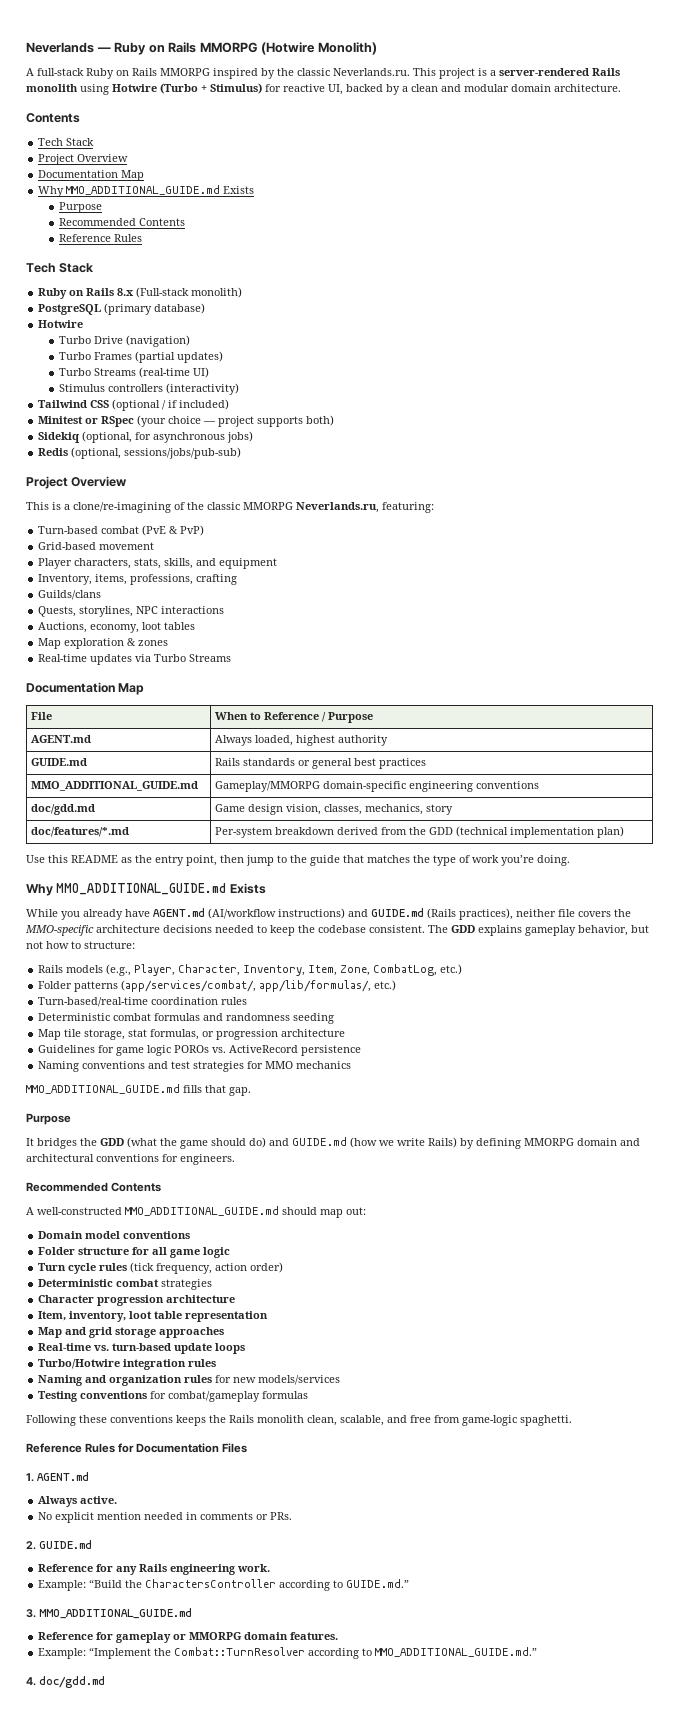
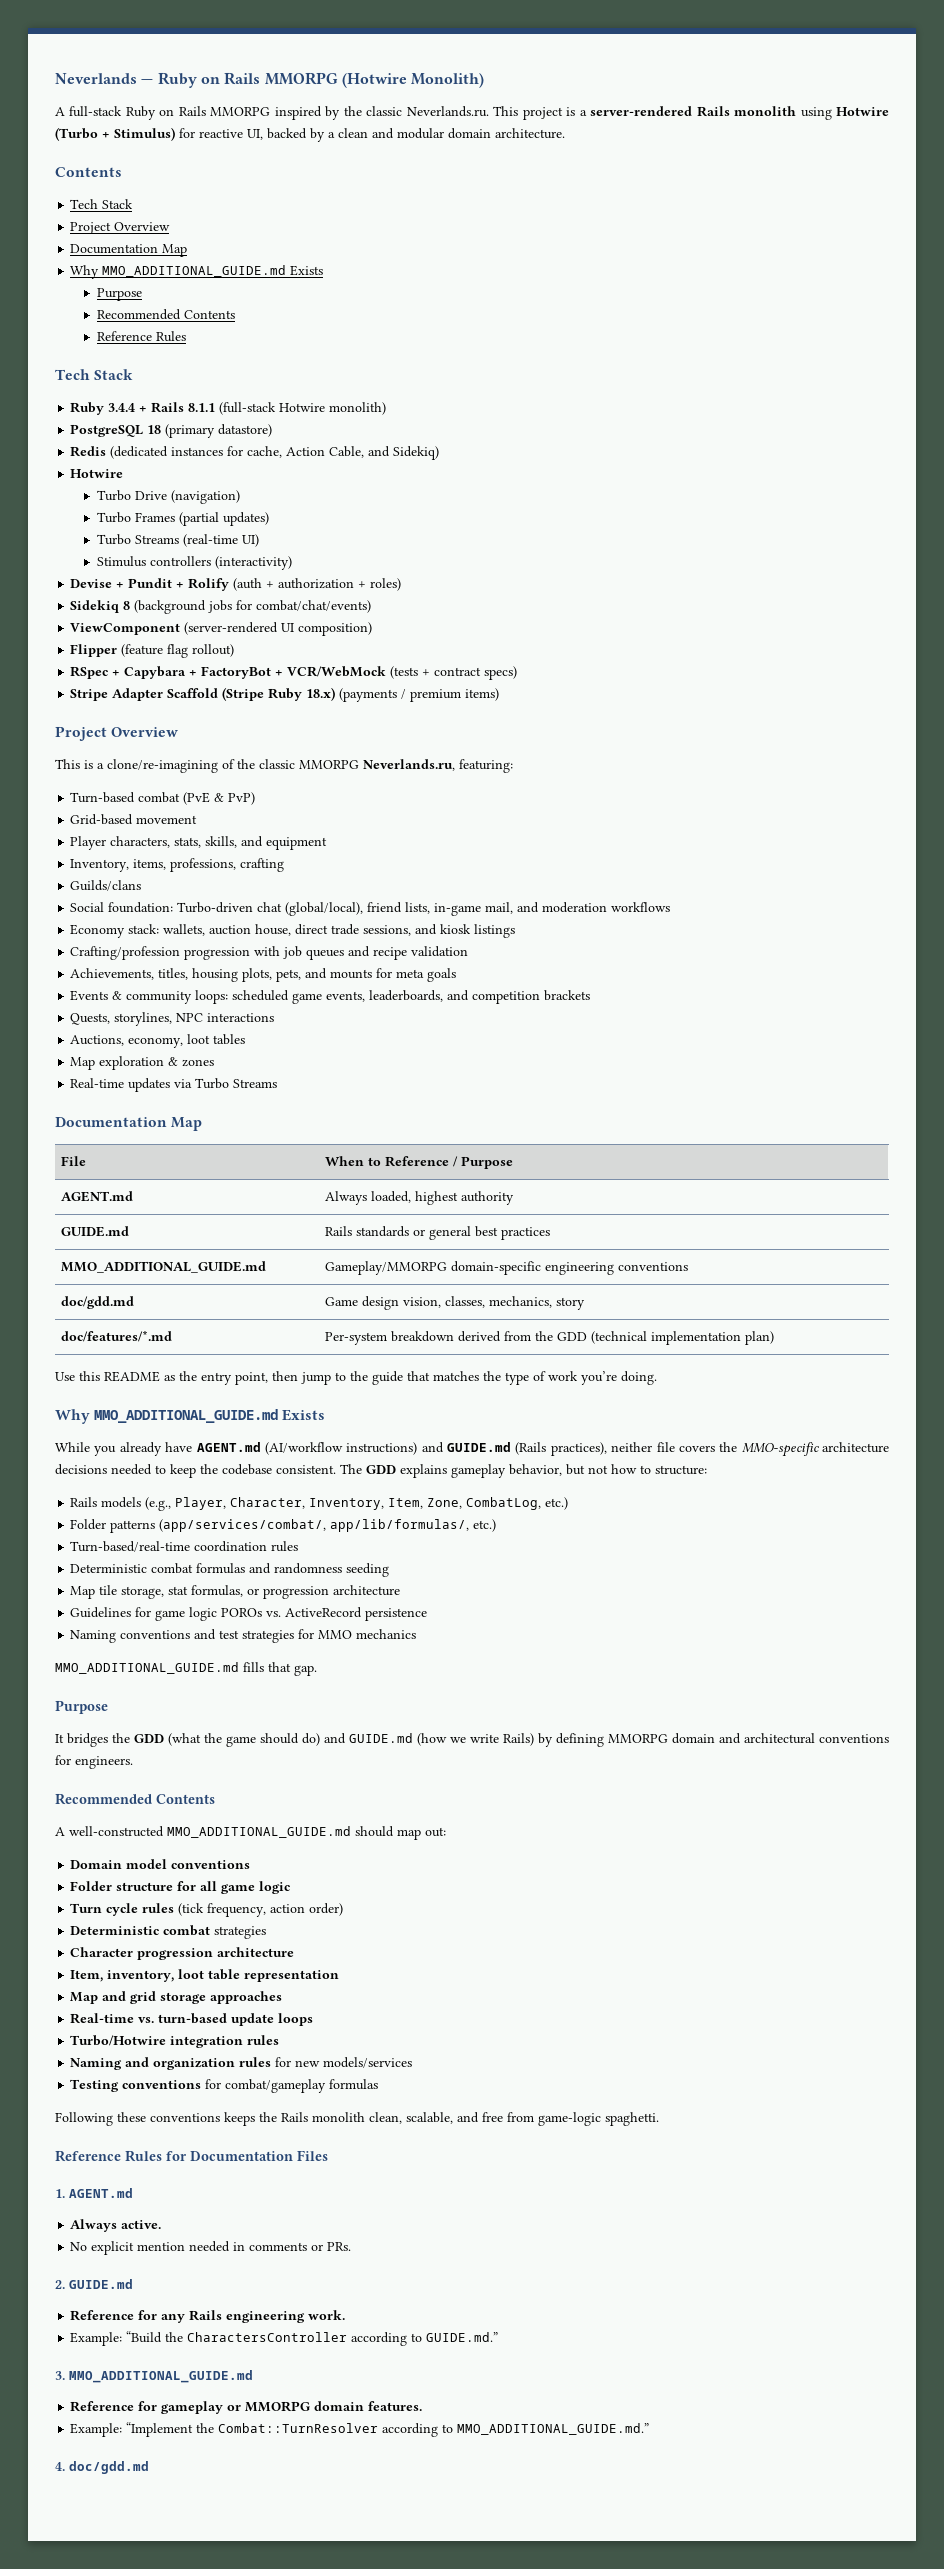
- Ruby on Rails 8.x (Full-stack monolith)
- PostgreSQL (primary database)
+ Ruby 3.4.4 + Rails 8.1.1 (full-stack Hotwire monolith)
+ PostgreSQL 18 (primary datastore)
+ Redis (dedicated instances for cache, Action Cable, and Sidekiq)
- Tailwind CSS (optional / if included)
- Minitest or RSpec (your choice — project supports both)
- Sidekiq (optional, for asynchronous jobs)
- Redis (optional, sessions/jobs/pub-sub)
+ Devise + Pundit + Rolify (auth + authorization + roles)
+ Sidekiq 8 (background jobs for combat/chat/events)
+ ViewComponent (server-rendered UI composition)
+ Flipper (feature flag rollout)
+ RSpec + Capybara + FactoryBot + VCR/WebMock (tests + contract specs)
+ Stripe Adapter Scaffold (Stripe Ruby 18.x) (payments / premium items)
+ Social foundation: Turbo-driven chat (global/local), friend lists, in-game mail, and moderation workflows
+ Economy stack: wallets, auction house, direct trade sessions, and kiosk listings
+ Crafting/profession progression with job queues and recipe validation
+ Achievements, titles, housing plots, pets, and mounts for meta goals
+ Events & community loops: scheduled game events, leaderboards, and competition brackets

